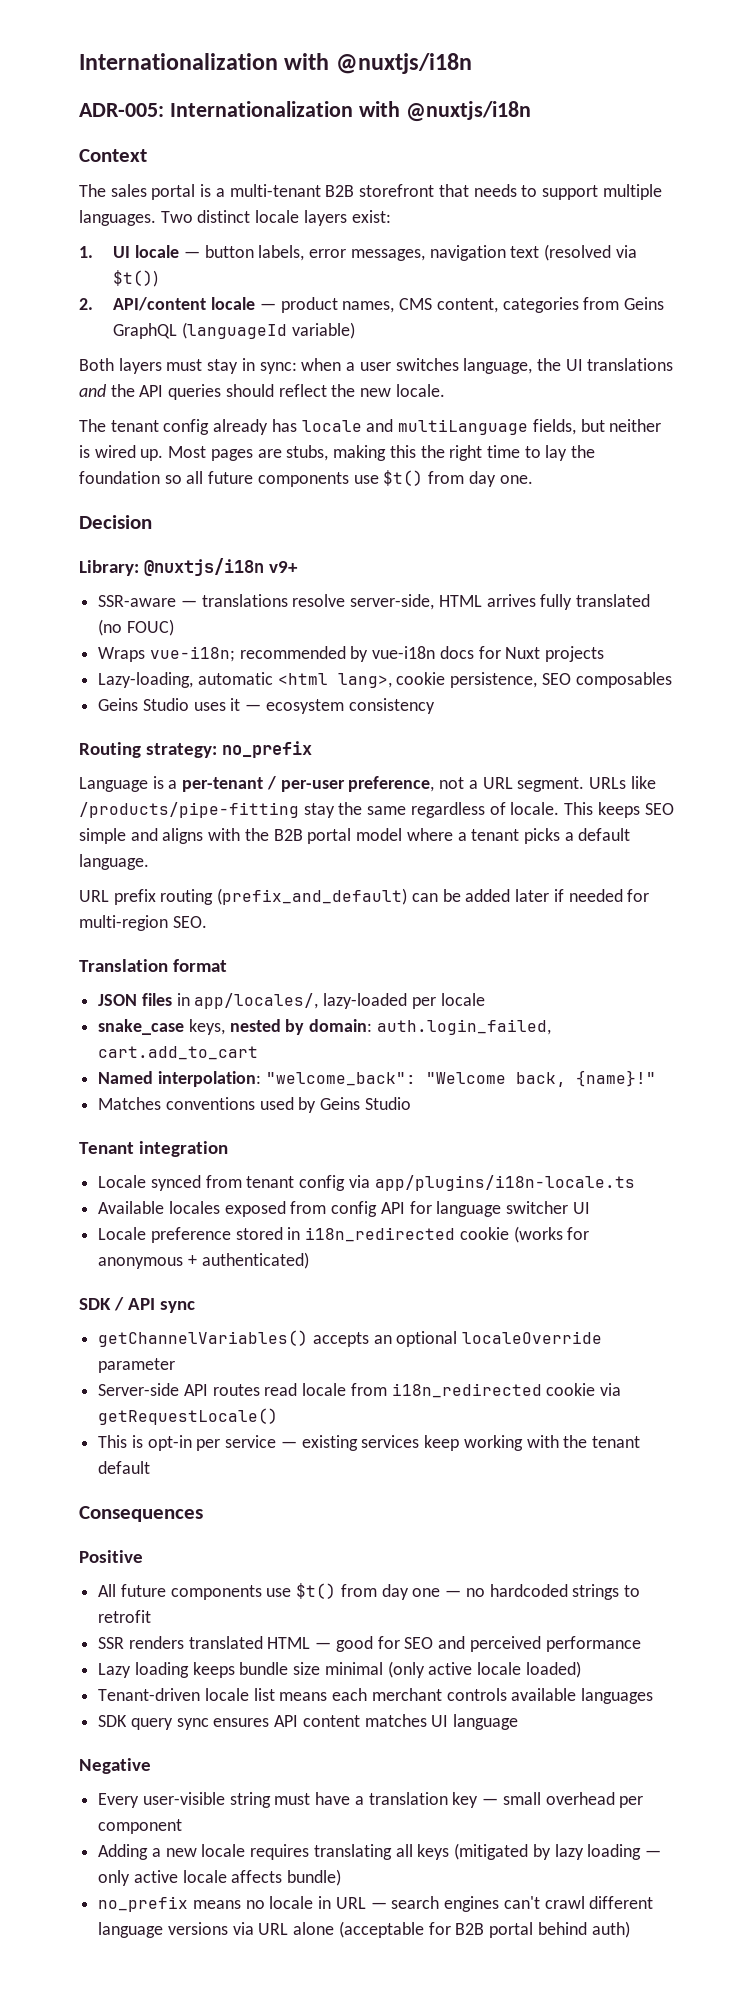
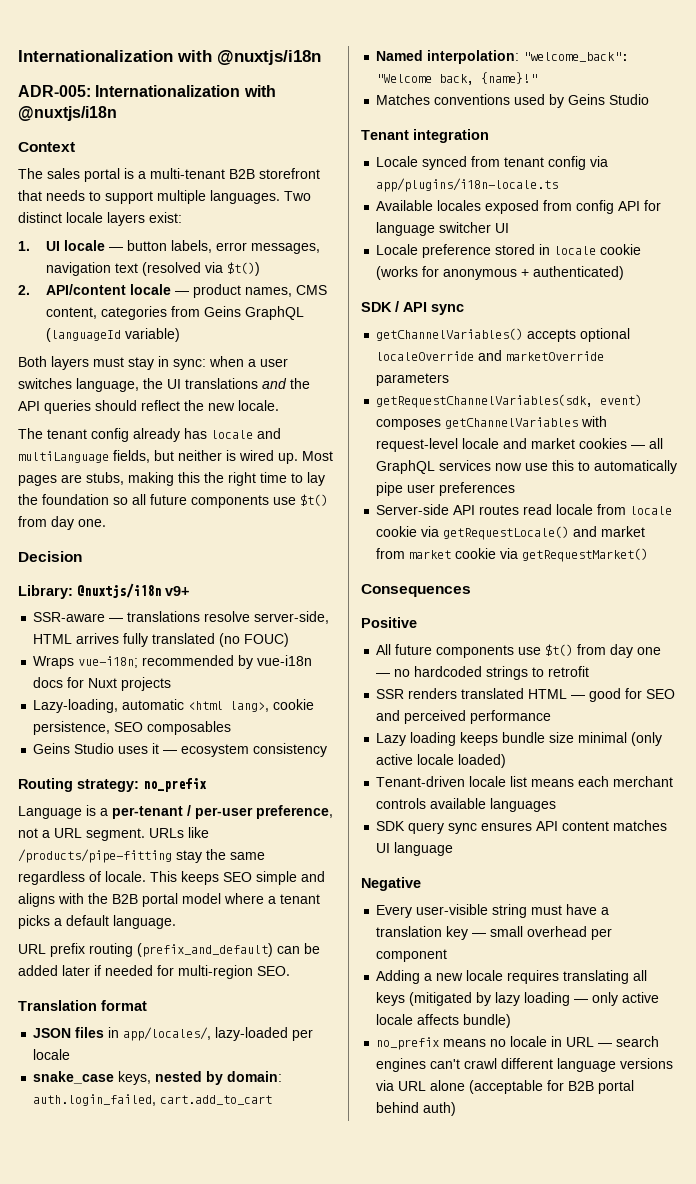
- Locale preference stored in i18n_redirected cookie (works for anonymous + authenticated)
+ Locale preference stored in locale cookie (works for anonymous + authenticated)
- getChannelVariables() accepts an optional localeOverride parameter
+ getChannelVariables() accepts optional localeOverride and marketOverride parameters
+ getRequestChannelVariables(sdk, event) composes getChannelVariables with request-level locale and market cookies — all GraphQL services now use this to automatically pipe user preferences
- Server-side API routes read locale from i18n_redirected cookie via getRequestLocale()
- This is opt-in per service — existing services keep working with the tenant default
+ Server-side API routes read locale from locale cookie via getRequestLocale() and market from market cookie via getRequestMarket()

